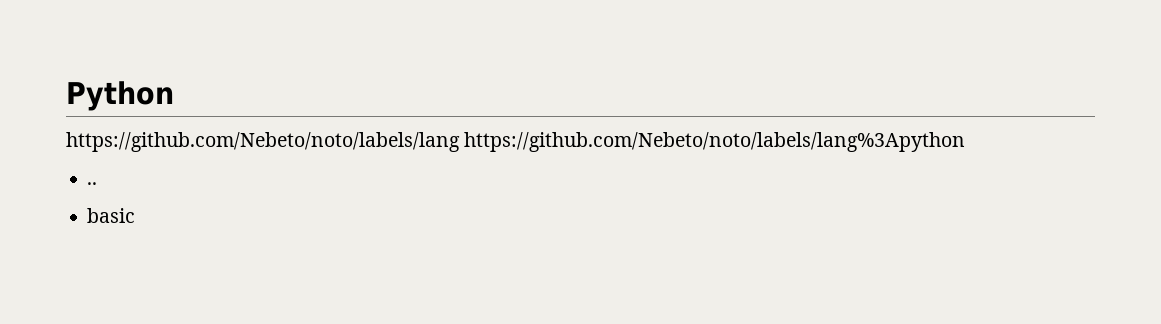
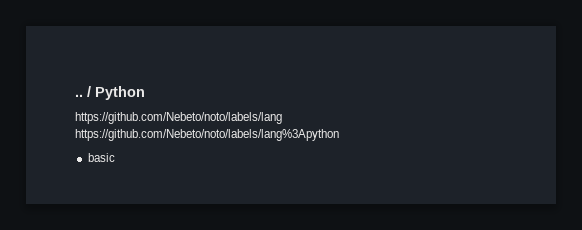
- Python
+ .. / Python
- ..

